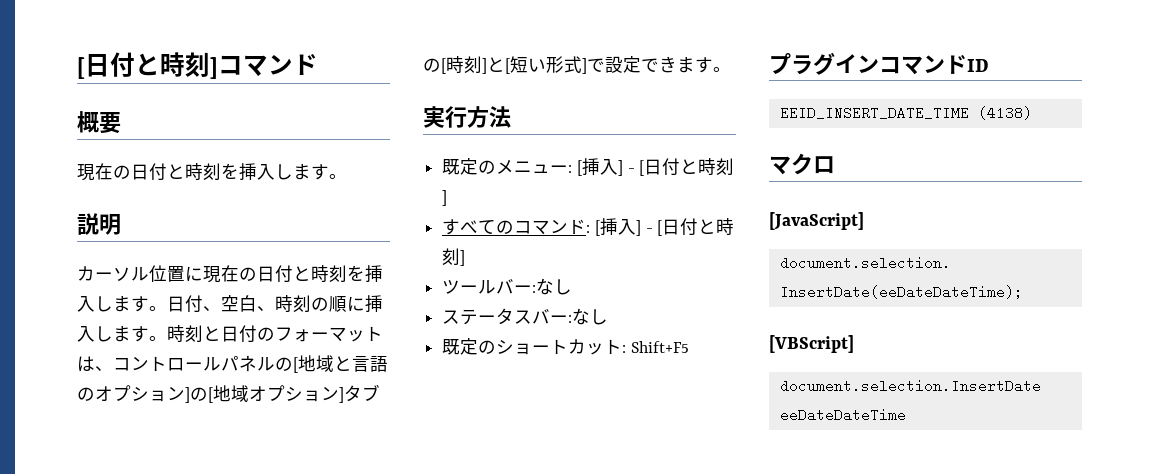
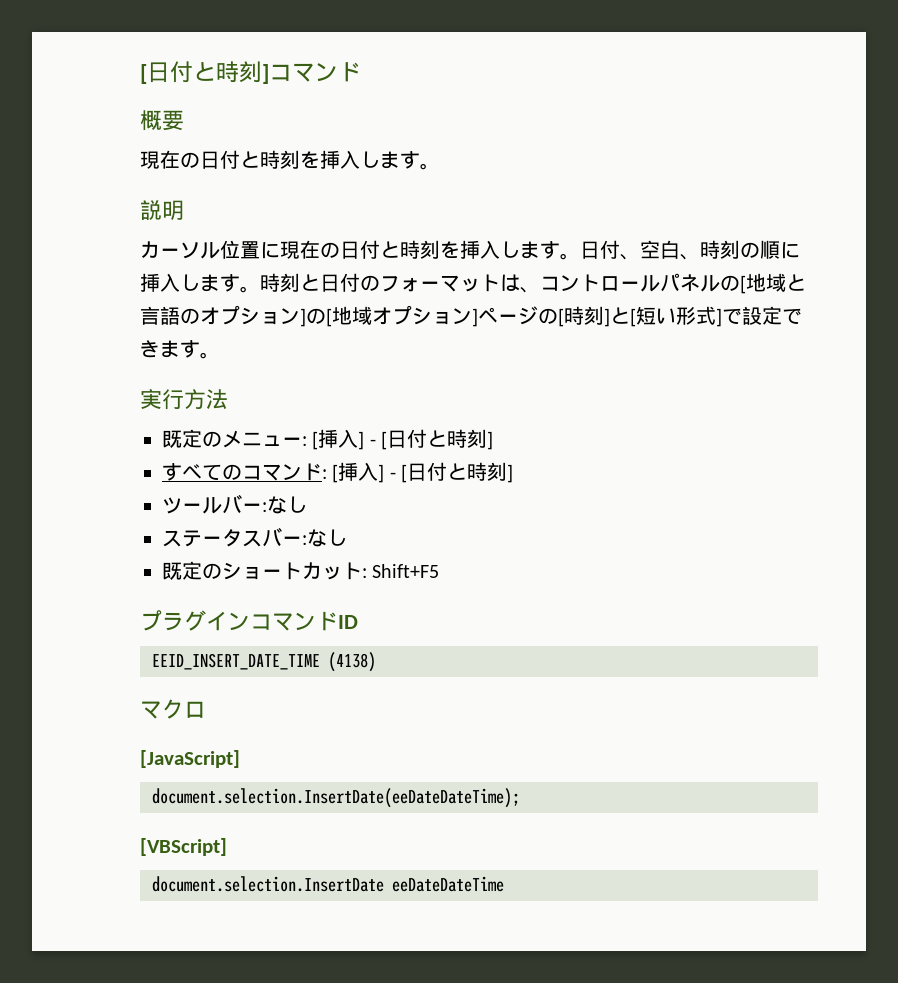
- 時刻と日付のフォーマットは、コントロールパネルの[地域と言語のオプション]の[地域オプション]タブの[時刻]と[短い形式]で設定できます。
+ 時刻と日付のフォーマットは、コントロールパネルの[地域と言語のオプション]の[地域オプション]ページの[時刻]と[短い形式]で設定できます。

